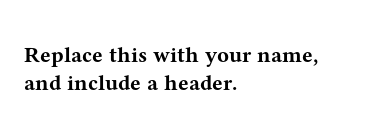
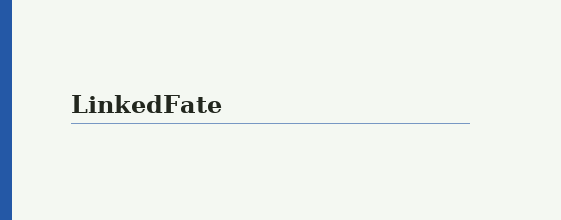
- Replace this with your name, and include a header.
+ LinkedFate

